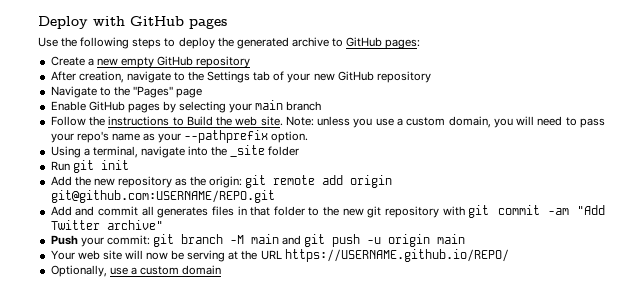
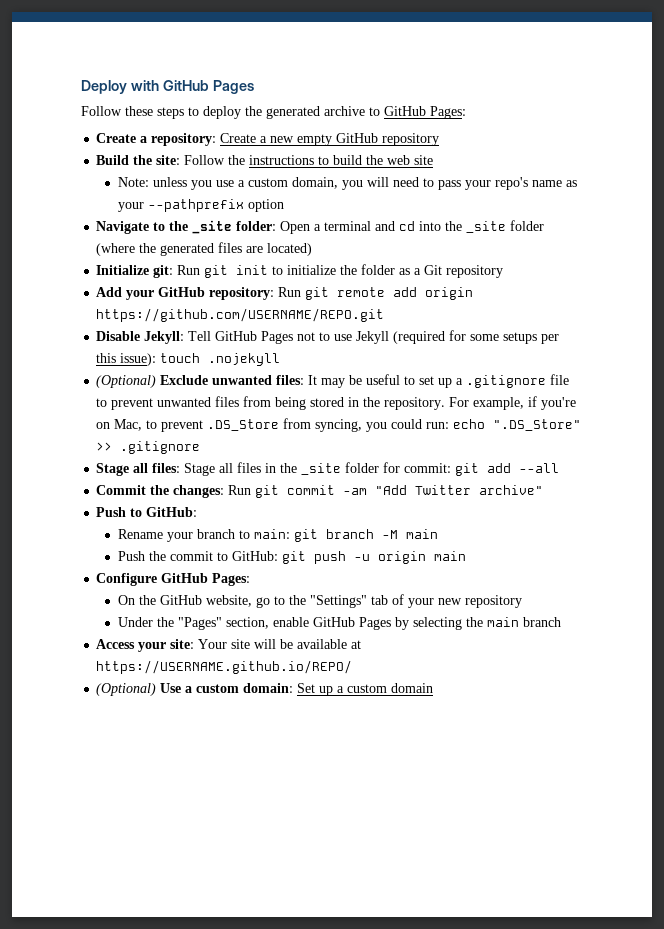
- Deploy with GitHub pages
- Use the following steps to deploy the generated archive to GitHub pages:
- Create a new empty GitHub repository
+ Deploy with GitHub Pages
+ Follow these steps to deploy the generated archive to GitHub Pages:
+ Create a repository: Create a new empty GitHub repository
- After creation, navigate to the Settings tab of your new GitHub repository
- Navigate to the "Pages" page
- Enable GitHub pages by selecting your main branch
- Follow the instructions to Build the web site. Note: unless you use a custom domain, you will need to pass your repo's name as your --pathprefix option.
- Using a terminal, navigate into the _site folder
- Run git init
- Add the new repository as the origin: git remote add origin git@github.com:USERNAME/REPO.git
- Add and commit all generates files in that folder to the new git repository with git commit -am "Add Twitter archive"
+ Build the site: Follow the instructions to build the web site
+ Note: unless you use a custom domain, you will need to pass your repo's name as your --pathprefix option
+ Navigate to the _site folder: Open a terminal and cd into the _site folder (where the generated files are located)
+ Initialize git: Run git init to initialize the folder as a Git repository
+ Add your GitHub repository: Run git remote add origin https://github.com/USERNAME/REPO.git
+ Disable Jekyll: Tell GitHub Pages not to use Jekyll (required for some setups per this issue): touch .nojekyll
+ (Optional) Exclude unwanted files: It may be useful to set up a .gitignore file to prevent unwanted files from being stored in the repository. For example, if you're on Mac, to prevent .DS_Store from syncing, you could run: echo ".DS_Store" >> .gitignore
+ Stage all files: Stage all files in the _site folder for commit: git add --all
+ Commit the changes: Run git commit -am "Add Twitter archive"
- Push your commit: git branch -M main and git push -u origin main
+ Push to GitHub:
+ Rename your branch to main: git branch -M main
+ Push the commit to GitHub: git push -u origin main
- Your web site will now be serving at the URL https://USERNAME.github.io/REPO/
- Optionally, use a custom domain
+ Configure GitHub Pages:
+ On the GitHub website, go to the "Settings" tab of your new repository
+ Under the "Pages" section, enable GitHub Pages by selecting the main branch
+ Access your site: Your site will be available at https://USERNAME.github.io/REPO/
+ (Optional) Use a custom domain: Set up a custom domain

